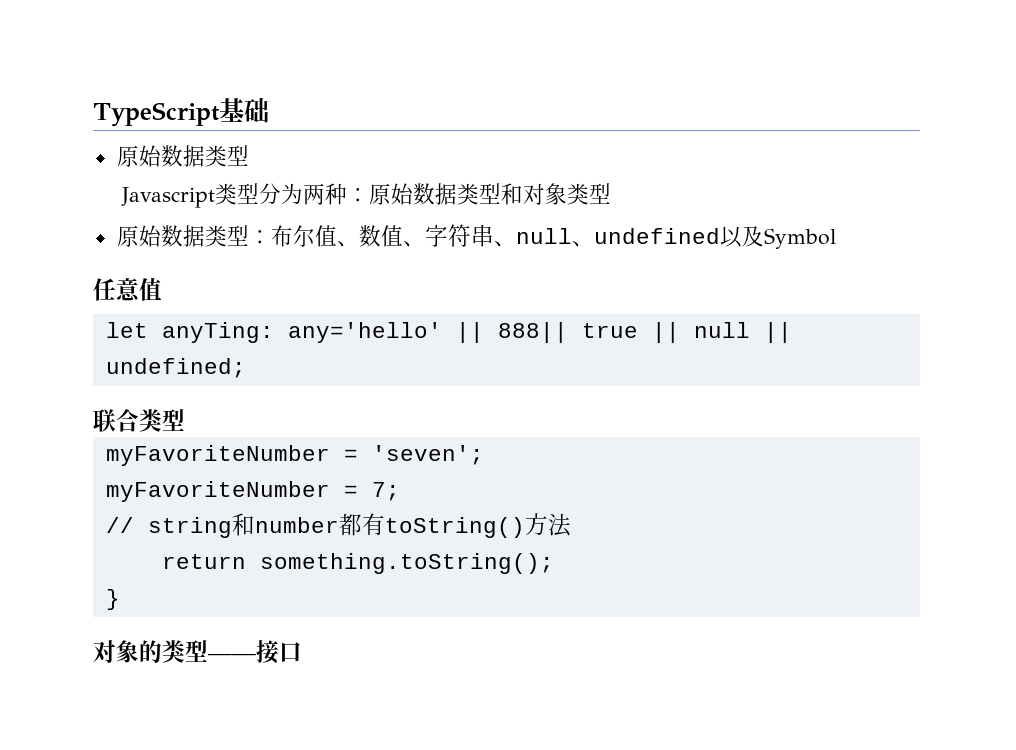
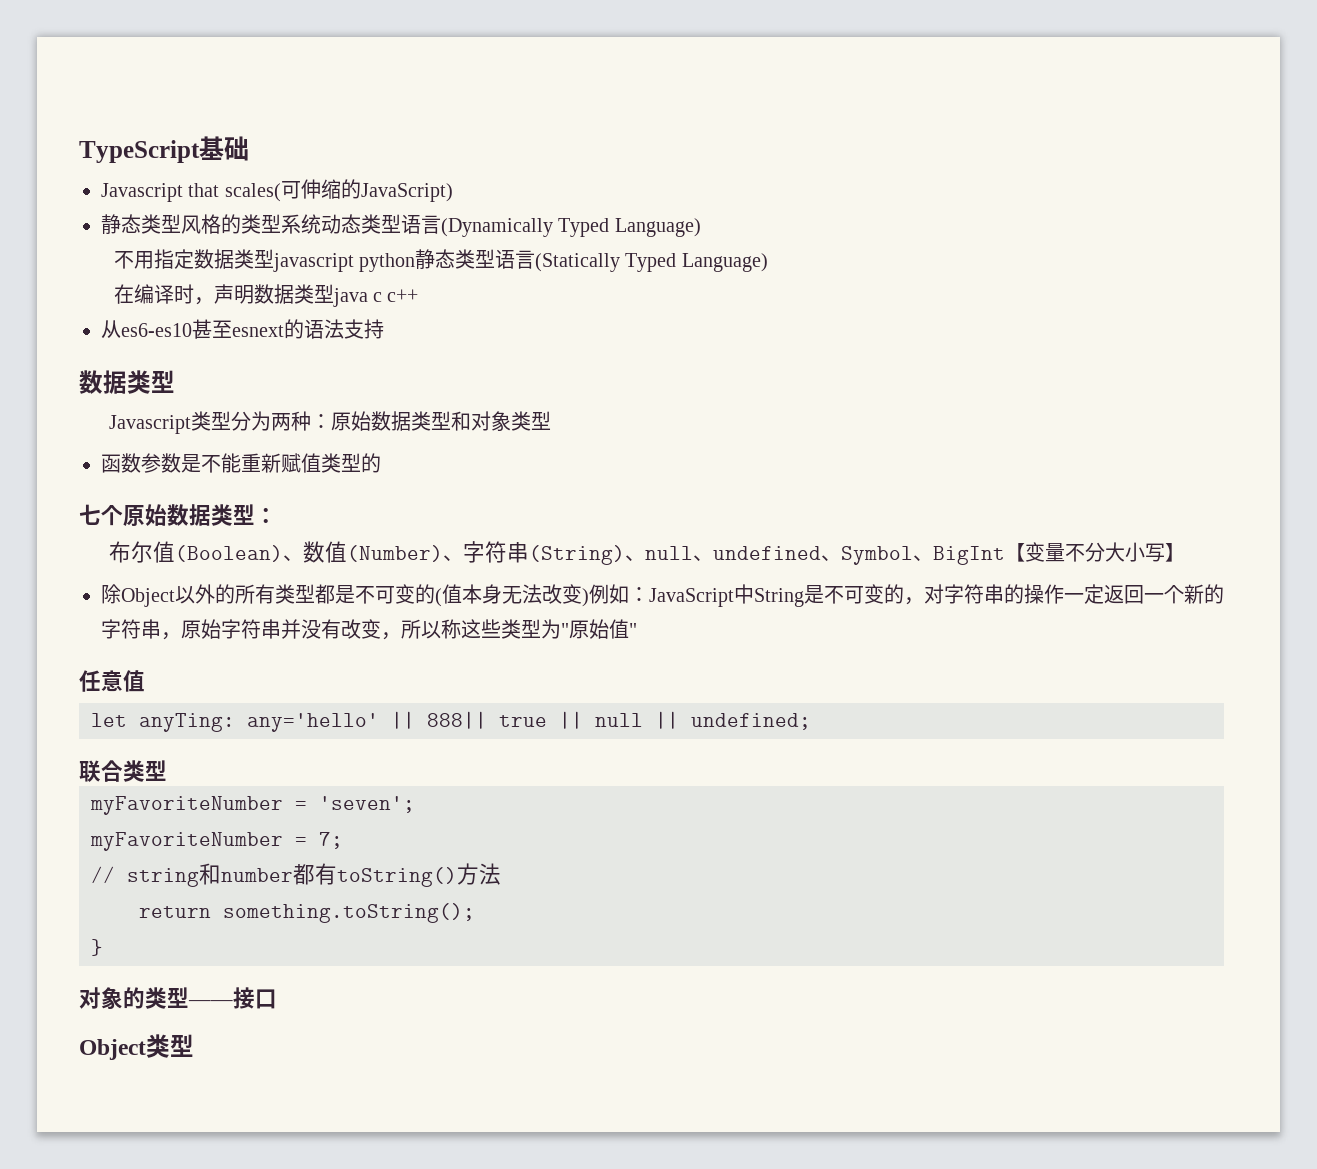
  TypeScript基础
- 原始数据类型
+ Javascript that scales(可伸缩的JavaScript)
+ 静态类型风格的类型系统动态类型语言(Dynamically Typed Language)
+ 不用指定数据类型javascript python静态类型语言(Statically Typed Language)
+ 在编译时，声明数据类型java c c++
+ 从es6-es10甚至esnext的语法支持
+ 数据类型
- 原始数据类型：布尔值、数值、字符串、null、undefined以及Symbol
+ 函数参数是不能重新赋值类型的
+ 七个原始数据类型：
+ 布尔值(Boolean)、数值(Number)、字符串(String)、null、undefined、Symbol、BigInt【变量不分大小写】
+ 除Object以外的所有类型都是不可变的(值本身无法改变)例如：JavaScript中String是不可变的，对字符串的操作一定返回一个新的字符串，原始字符串并没有改变，所以称这些类型为"原始值"
+ Object类型

